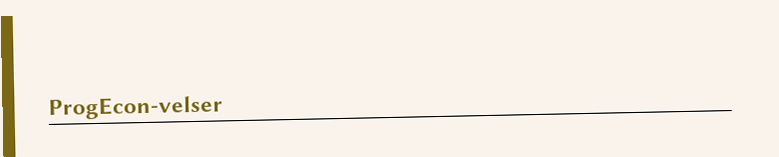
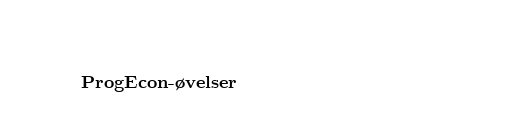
- ProgEcon-velser
+ ProgEcon-øvelser

